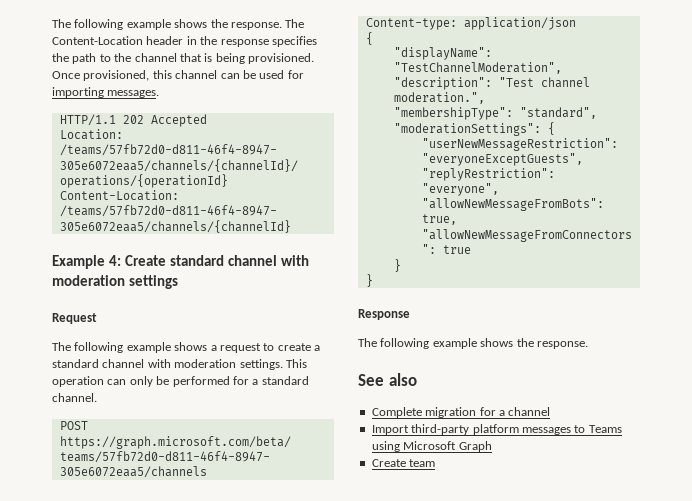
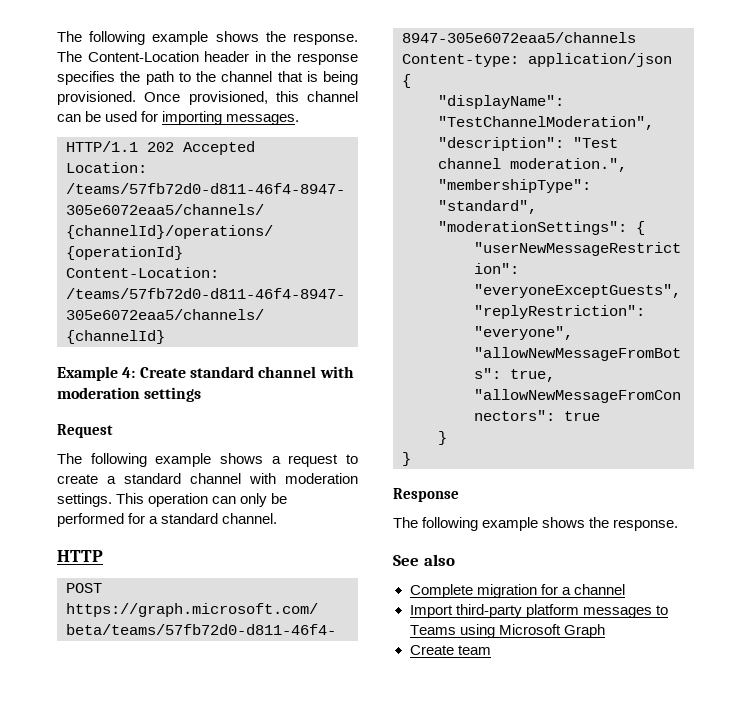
+ HTTP

